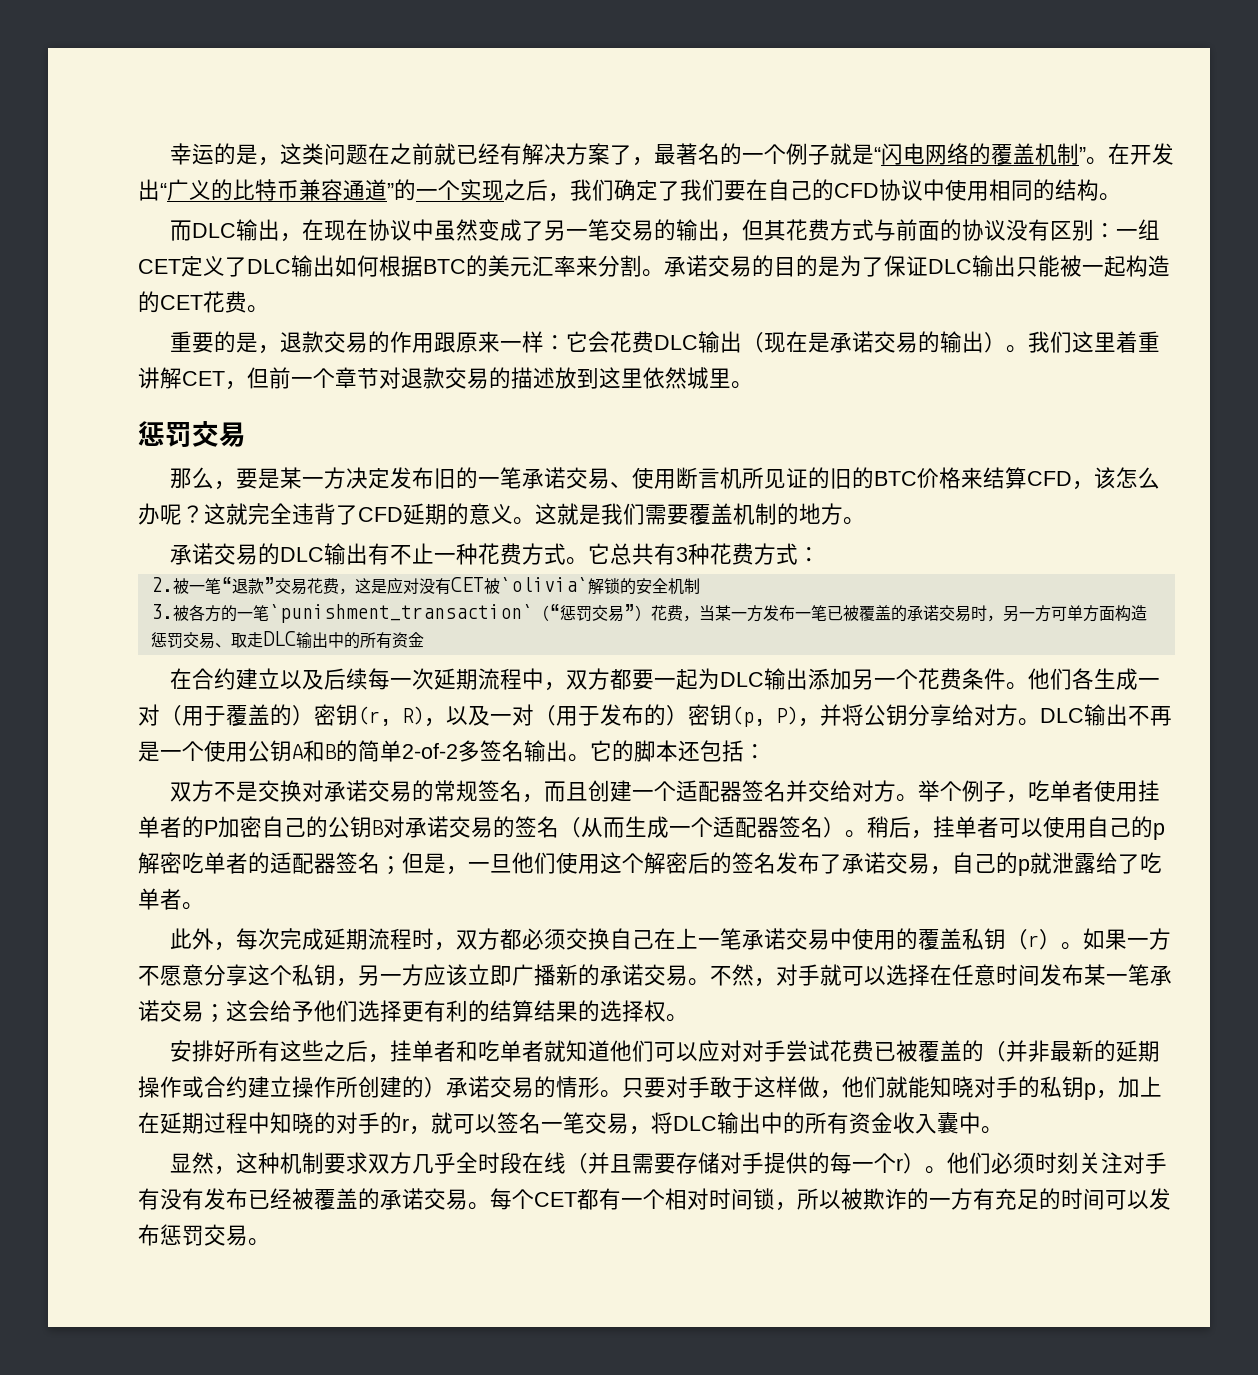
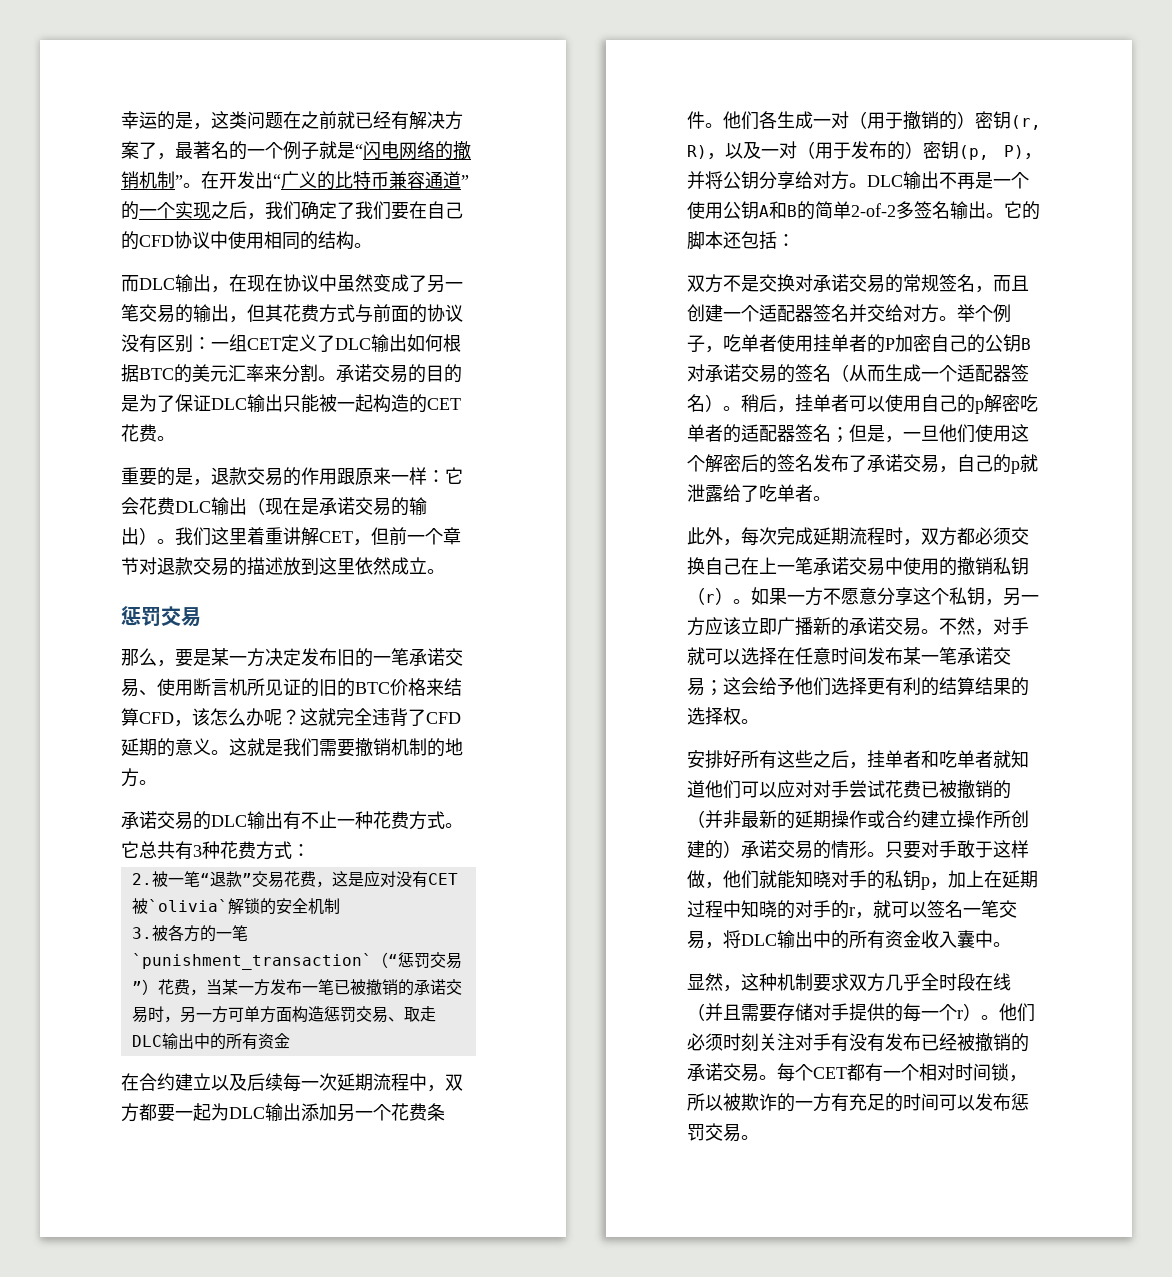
- 幸运的是，这类问题在之前就已经有解决方案了，最著名的一个例子就是“闪电网络的覆盖机制”。
+ 幸运的是，这类问题在之前就已经有解决方案了，最著名的一个例子就是“闪电网络的撤销机制”。
- 我们这里着重讲解CET，但前一个章节对退款交易的描述放到这里依然城里。
+ 我们这里着重讲解CET，但前一个章节对退款交易的描述放到这里依然成立。
- 这就是我们需要覆盖机制的地方。
+ 这就是我们需要撤销机制的地方。
- 3.被各方的一笔`punishment_transaction`（“惩罚交易”）花费，当某一方发布一笔已被覆盖的承诺交易时，另一方可单方面构造惩罚交易、取走DLC输出中的所有资金
+ 3.被各方的一笔`punishment_transaction`（“惩罚交易”）花费，当某一方发布一笔已被撤销的承诺交易时，另一方可单方面构造惩罚交易、取走DLC输出中的所有资金
- 他们各生成一对（用于覆盖的）密钥(r, R)，以及一对（用于发布的）密钥(p, P)，并将公钥分享给对方。
+ 他们各生成一对（用于撤销的）密钥(r, R)，以及一对（用于发布的）密钥(p, P)，并将公钥分享给对方。
- 此外，每次完成延期流程时，双方都必须交换自己在上一笔承诺交易中使用的覆盖私钥（r）。
+ 此外，每次完成延期流程时，双方都必须交换自己在上一笔承诺交易中使用的撤销私钥（r）。
- 安排好所有这些之后，挂单者和吃单者就知道他们可以应对对手尝试花费已被覆盖的（并非最新的延期操作或合约建立操作所创建的）承诺交易的情形。
+ 安排好所有这些之后，挂单者和吃单者就知道他们可以应对对手尝试花费已被撤销的（并非最新的延期操作或合约建立操作所创建的）承诺交易的情形。
- 他们必须时刻关注对手有没有发布已经被覆盖的承诺交易。
+ 他们必须时刻关注对手有没有发布已经被撤销的承诺交易。

